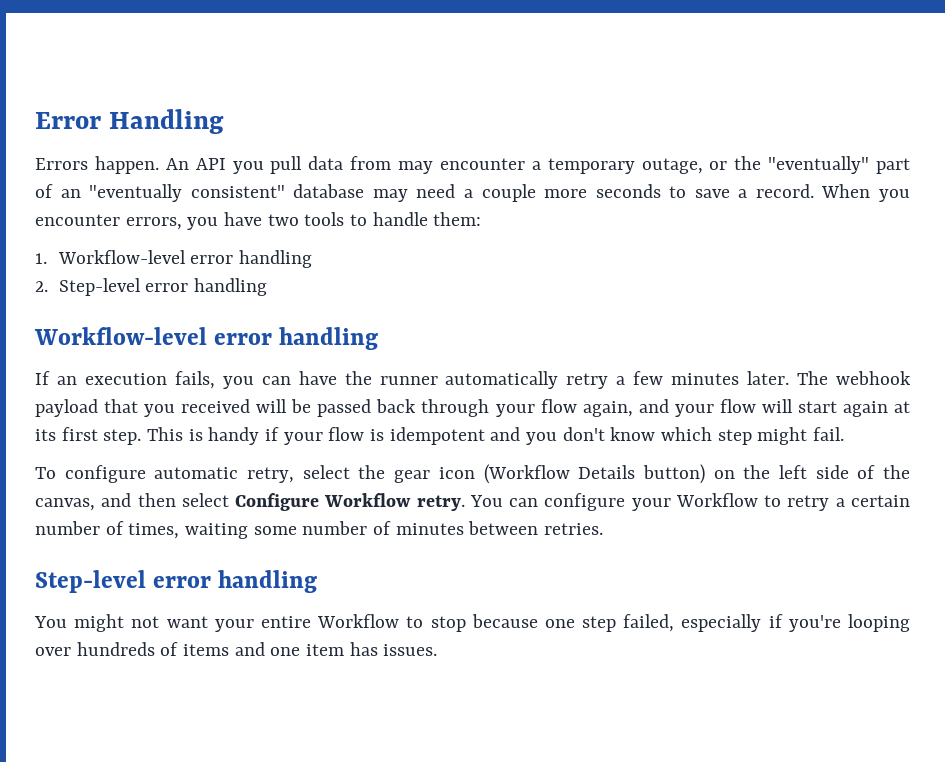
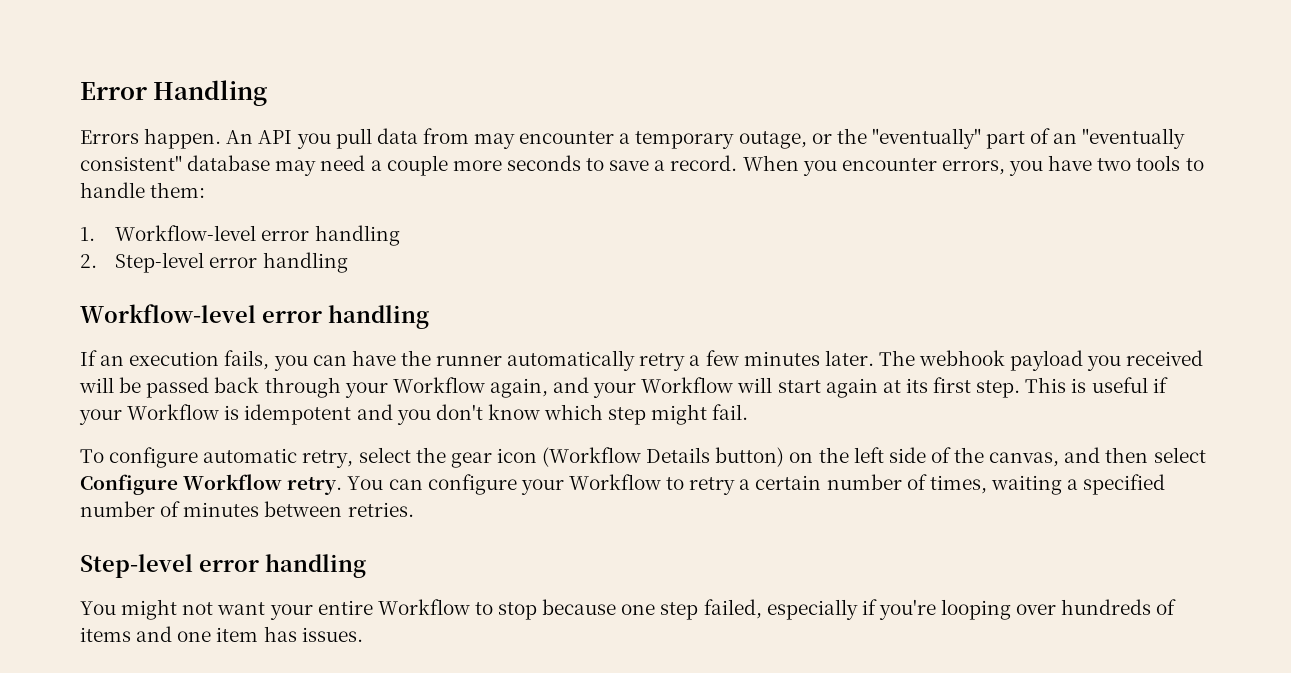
- The webhook payload that you received will be passed back through your flow again, and your flow will start again at its first step.
+ The webhook payload you received will be passed back through your Workflow again, and your Workflow will start again at its first step.
- This is handy if your flow is idempotent and you don't know which step might fail.
+ This is useful if your Workflow is idempotent and you don't know which step might fail.
- You can configure your Workflow to retry a certain number of times, waiting some number of minutes between retries.
+ You can configure your Workflow to retry a certain number of times, waiting a specified number of minutes between retries.

